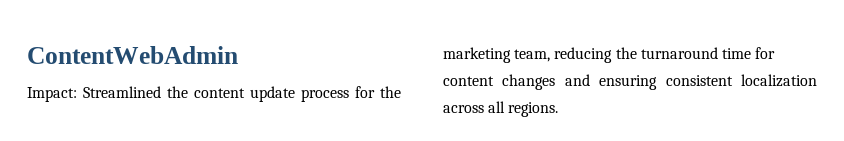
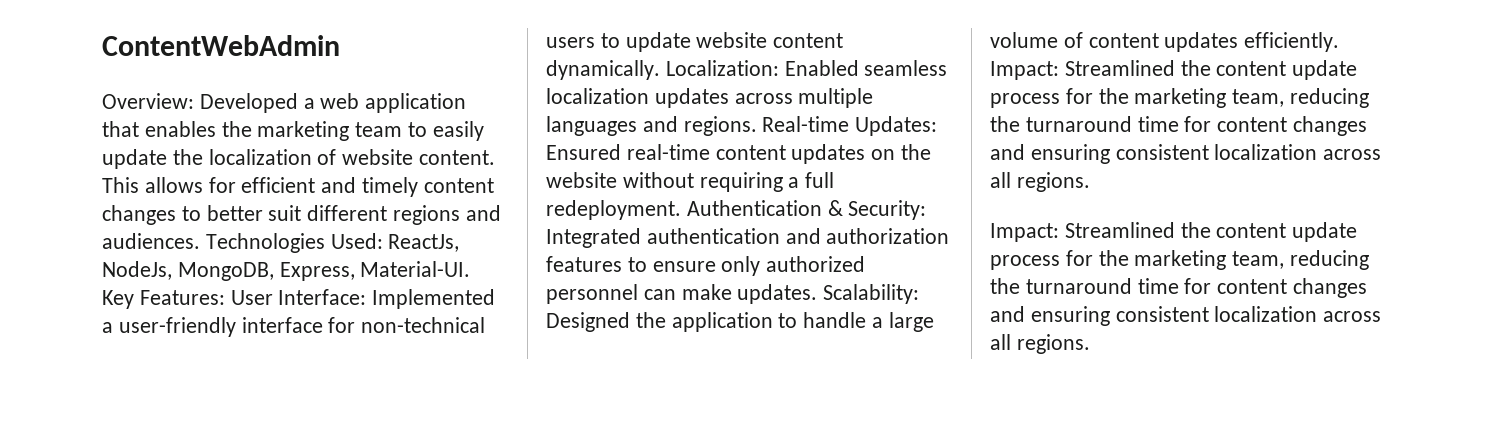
+ Overview: Developed a web application that enables the marketing team to easily update the localization of website content. This allows for efficient and timely content changes to better suit different regions and audiences. Technologies Used: ReactJs, NodeJs, MongoDB, Express, Material-UI. Key Features: User Interface: Implemented a user-friendly interface for non-technical users to update website content dynamically. Localization: Enabled seamless localization updates across multiple languages and regions. Real-time Updates: Ensured real-time content updates on the website without requiring a full redeployment. Authentication & Security: Integrated authentication and authorization features to ensure only authorized personnel can make updates. Scalability: Designed the application to handle a large volume of content updates efficiently. Impact: Streamlined the content update process for the marketing team, reducing the turnaround time for content changes and ensuring consistent localization across all regions.

